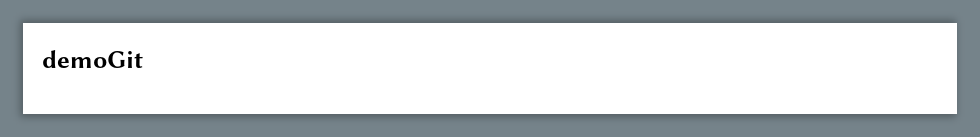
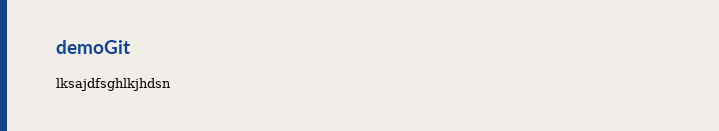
+ lksajdfsghlkjhdsn

